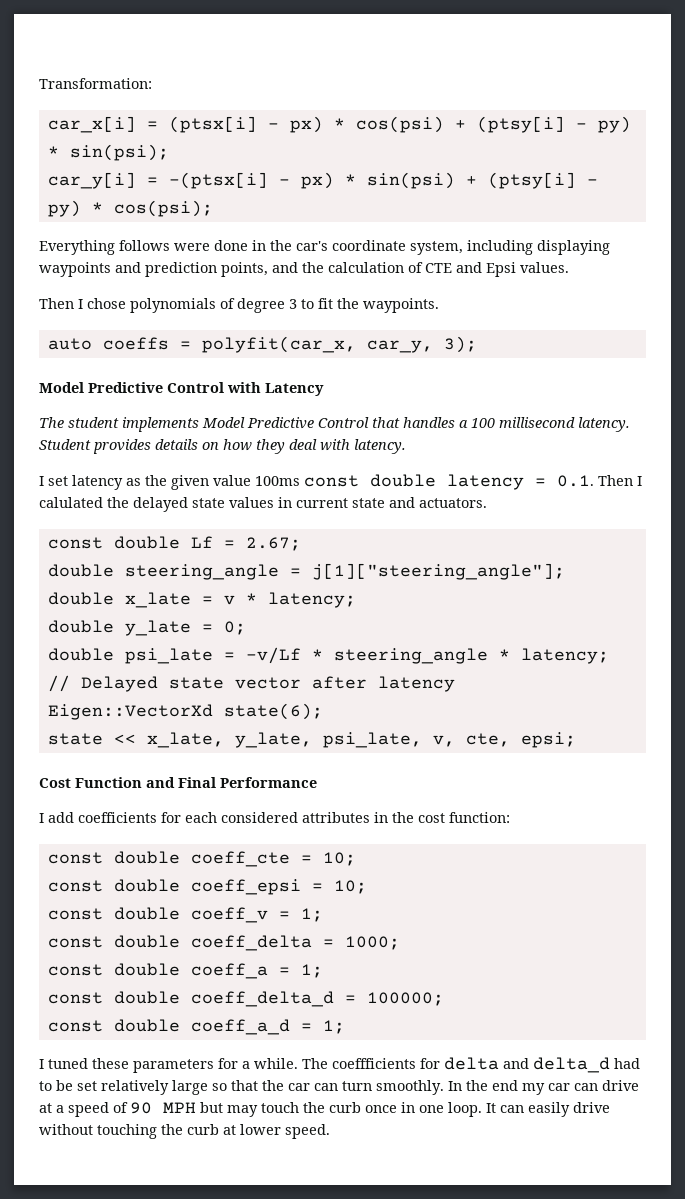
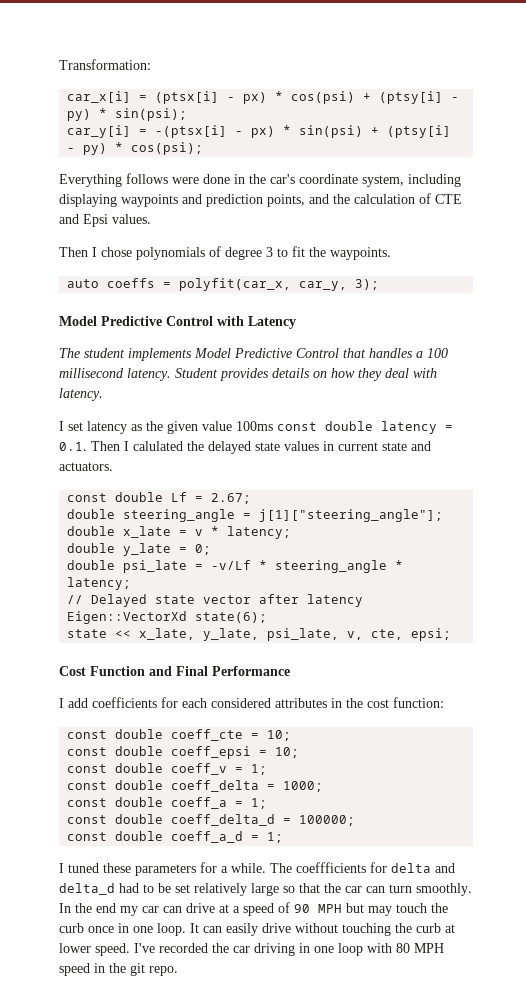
+ I've recorded the car driving in one loop with 80 MPH speed in the git repo.

